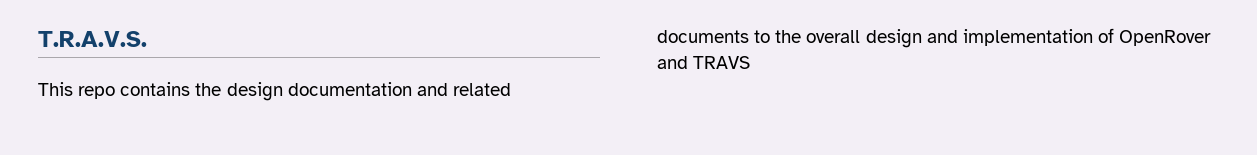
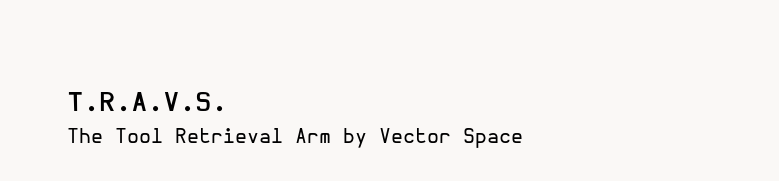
- This repo contains the design documentation and related documents to the overall design and implementation of OpenRover and TRAVS
+ The Tool Retrieval Arm by Vector Space

